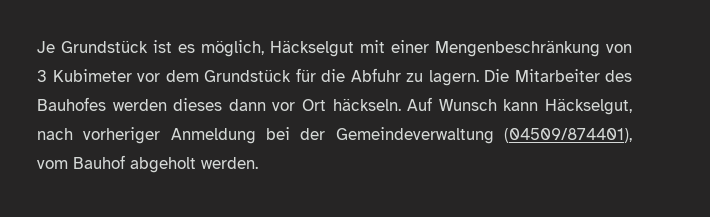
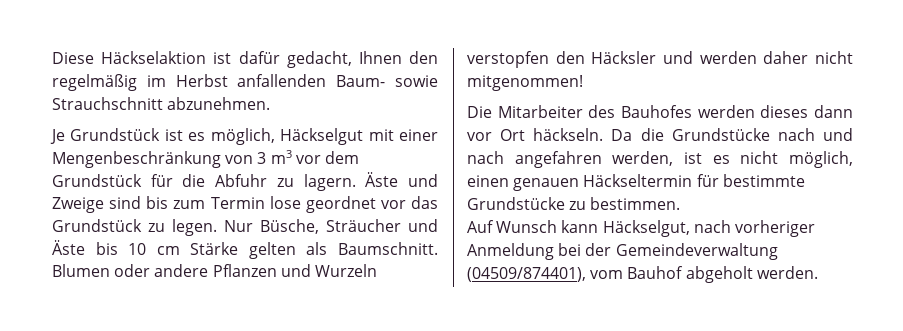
+ Diese Häckselaktion ist dafür gedacht, Ihnen den regelmäßig im Herbst anfallenden Baum- sowie Strauchschnitt abzunehmen.
- Je Grundstück ist es möglich, Häckselgut mit einer Mengenbeschränkung von 3 Kubimeter vor dem Grundstück für die Abfuhr zu lagern. Die Mitarbeiter des Bauhofes werden dieses dann vor Ort häckseln. Auf Wunsch kann Häckselgut, nach vorheriger Anmeldung bei der Gemeindeverwaltung (04509/874401), vom Bauhof abgeholt werden.
+ Je Grundstück ist es möglich, Häckselgut mit einer Mengenbeschränkung von 3 m3 vor dem Grundstück für die Abfuhr zu lagern. Äste und Zweige sind bis zum Termin lose geordnet vor das Grundstück zu legen. Nur Büsche, Sträucher und Äste bis 10 cm Stärke gelten als Baumschnitt. Blumen oder andere Pflanzen und Wurzeln verstopfen den Häcksler und werden daher nicht mitgenommen!
+ Die Mitarbeiter des Bauhofes werden dieses dann vor Ort häckseln. Da die Grundstücke nach und nach angefahren werden, ist es nicht möglich, einen genauen Häckseltermin für bestimmte Grundstücke zu bestimmen.
+ Auf Wunsch kann Häckselgut, nach vorheriger Anmeldung bei der Gemeindeverwaltung (04509/874401), vom Bauhof abgeholt werden.

